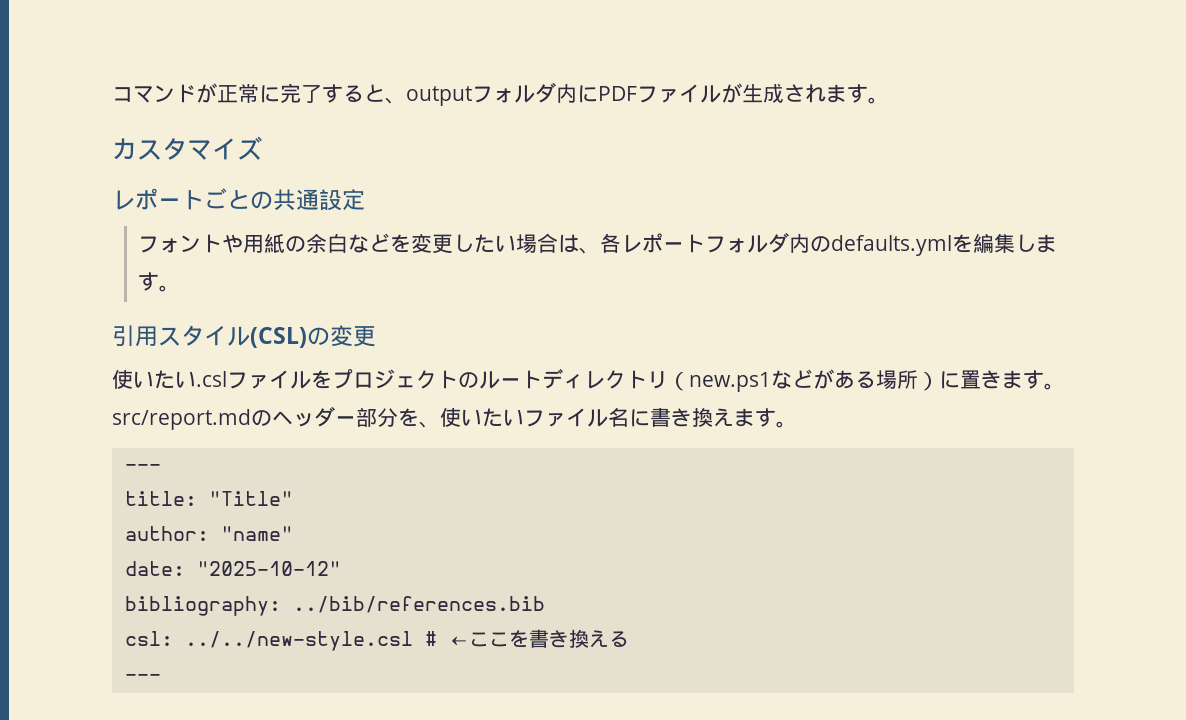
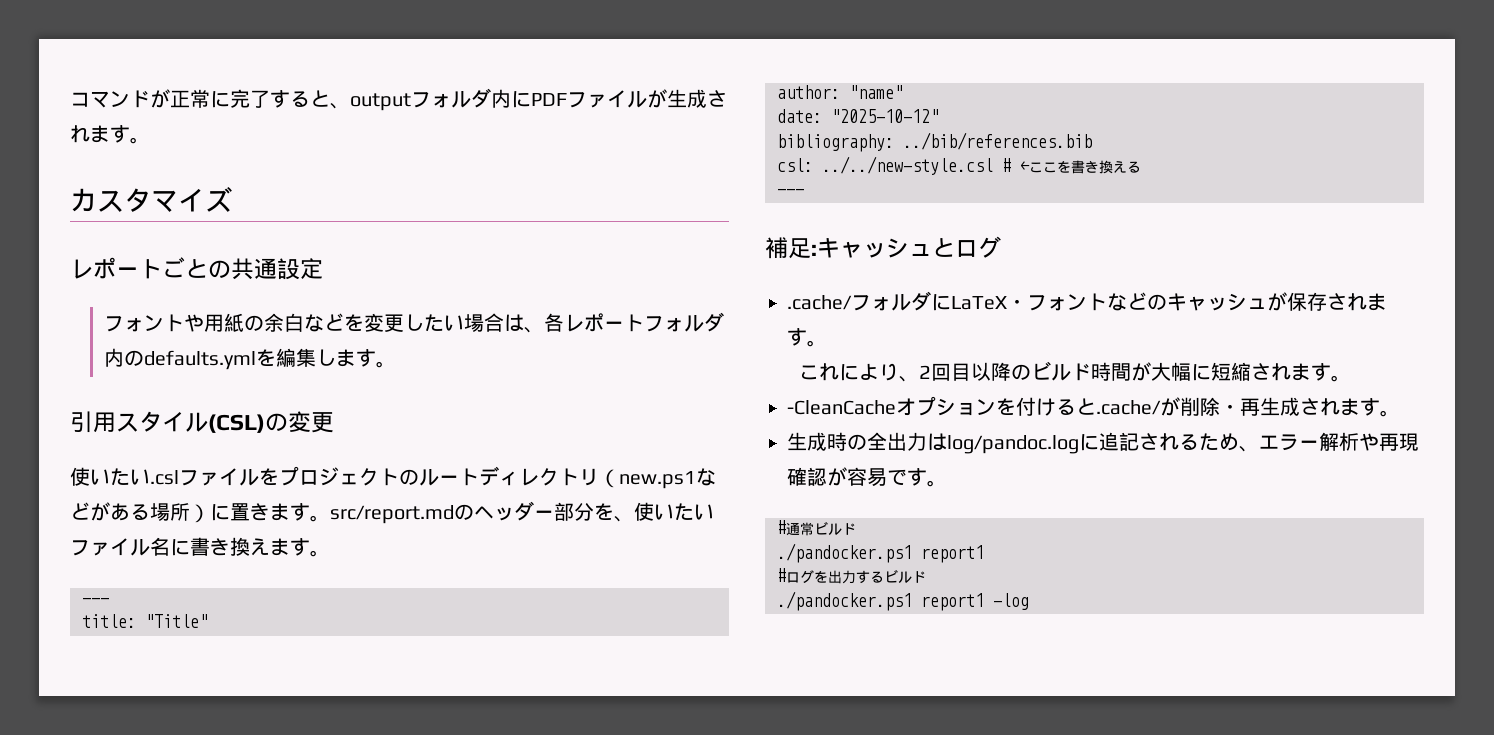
+ 補足:キャッシュとログ
+ .cache/フォルダにLaTeX・フォントなどのキャッシュが保存されます。
+ これにより、2回目以降のビルド時間が大幅に短縮されます。
+ -CleanCacheオプションを付けると.cache/が削除・再生成されます。
+ 生成時の全出力はlog/pandoc.logに追記されるため、エラー解析や再現確認が容易です。
+ #通常ビルド
+ ./pandocker.ps1 report1
+ #ログを出力するビルド
+ ./pandocker.ps1 report1 -log

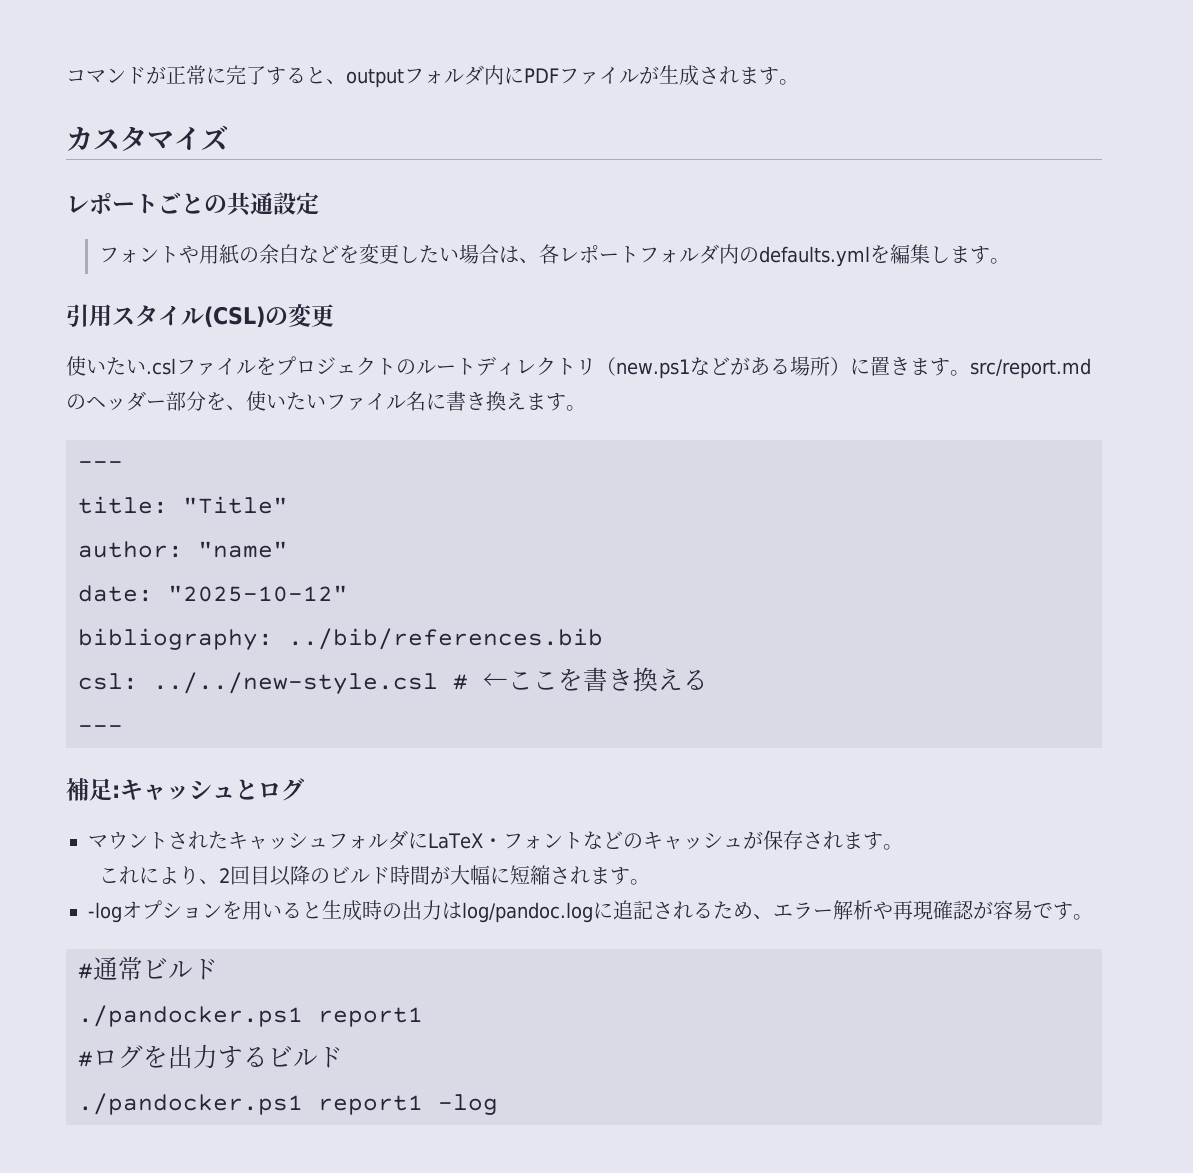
- .cache/フォルダにLaTeX・フォントなどのキャッシュが保存されます。
+ マウントされたキャッシュフォルダにLaTeX・フォントなどのキャッシュが保存されます。
- -CleanCacheオプションを付けると.cache/が削除・再生成されます。
- 生成時の全出力はlog/pandoc.logに追記されるため、エラー解析や再現確認が容易です。
+ -logオプションを用いると生成時の出力はlog/pandoc.logに追記されるため、エラー解析や再現確認が容易です。

